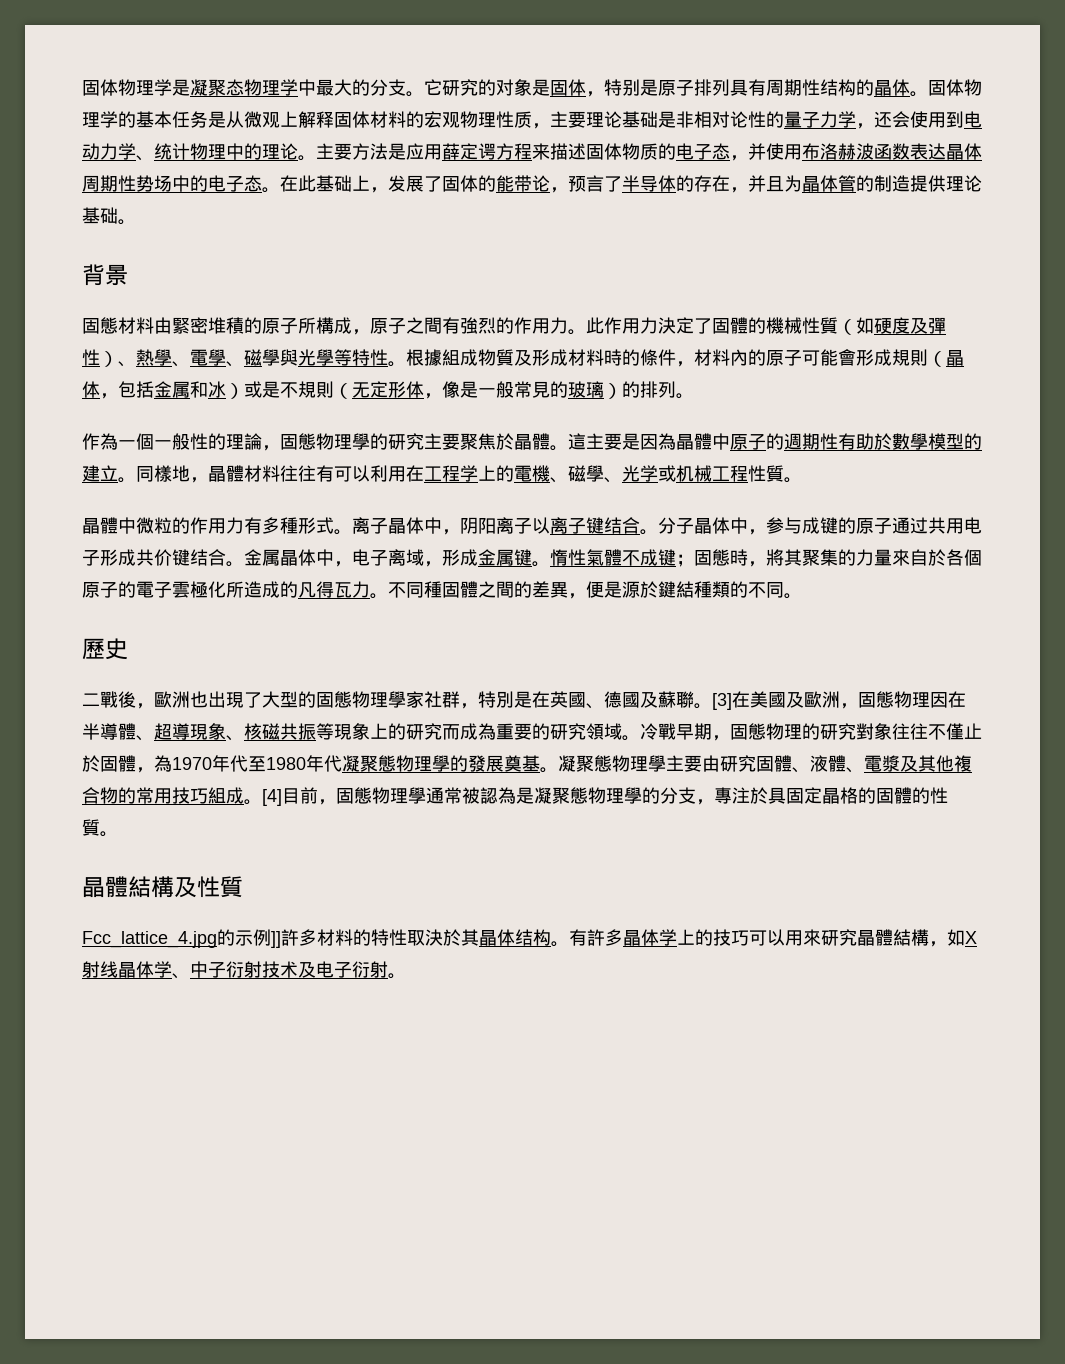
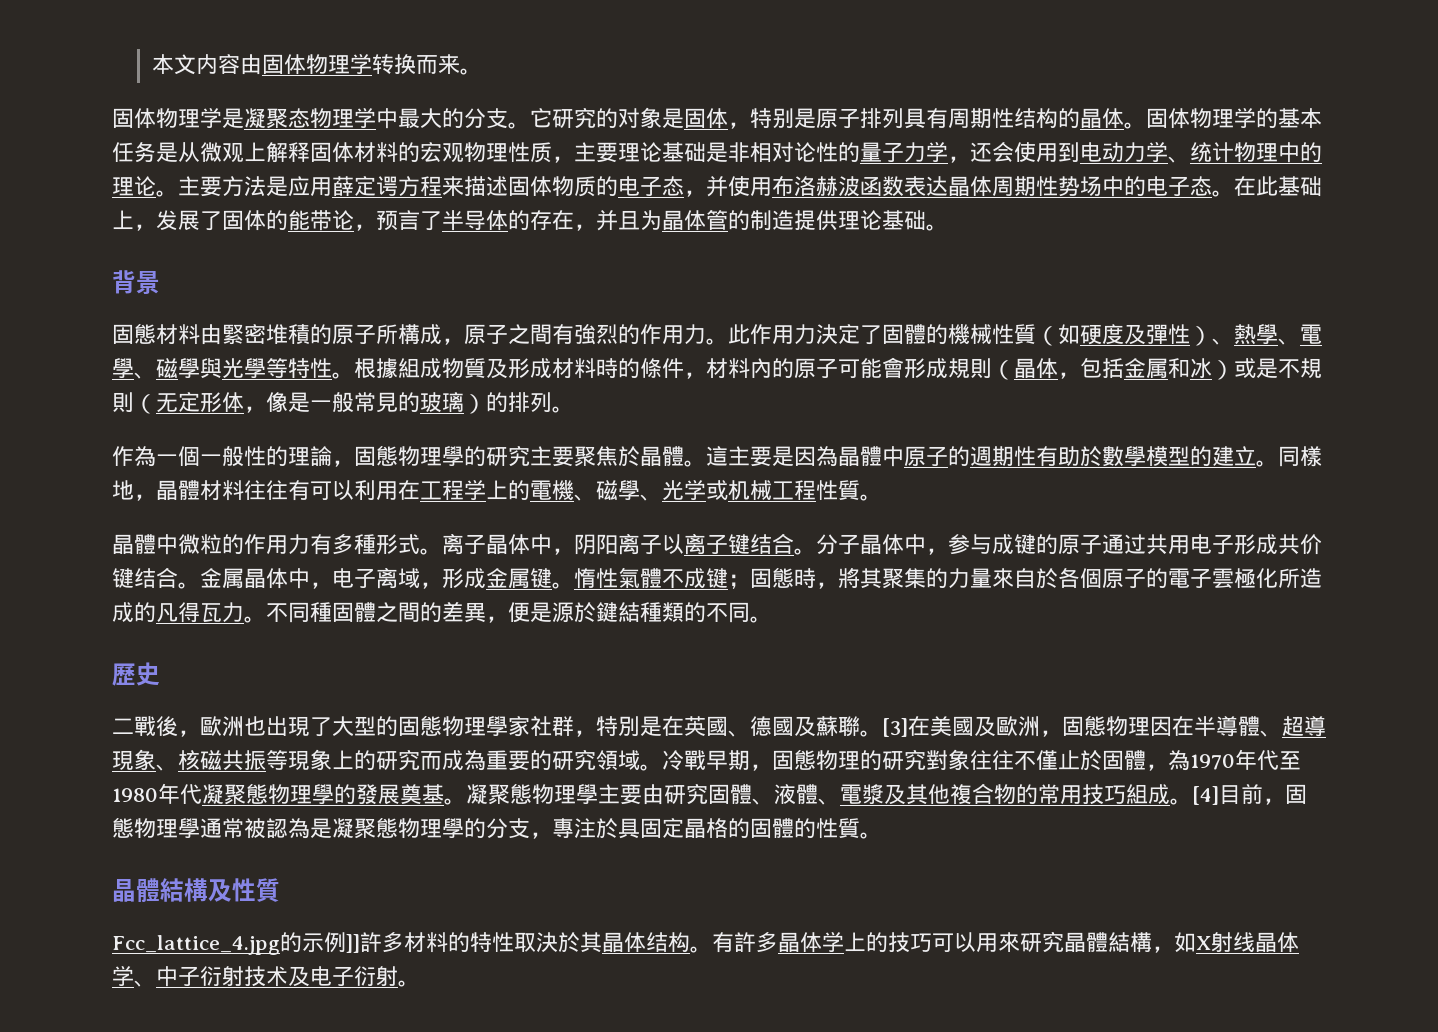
+ 本文内容由固体物理学转换而来。

